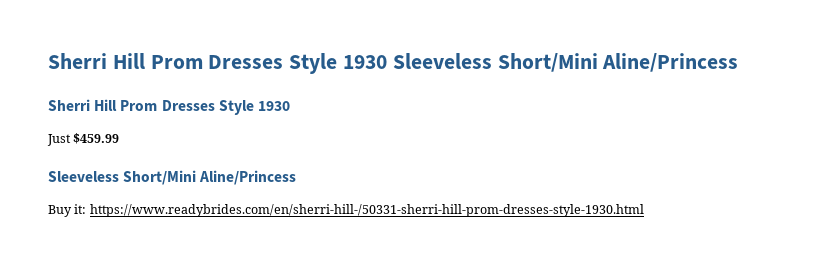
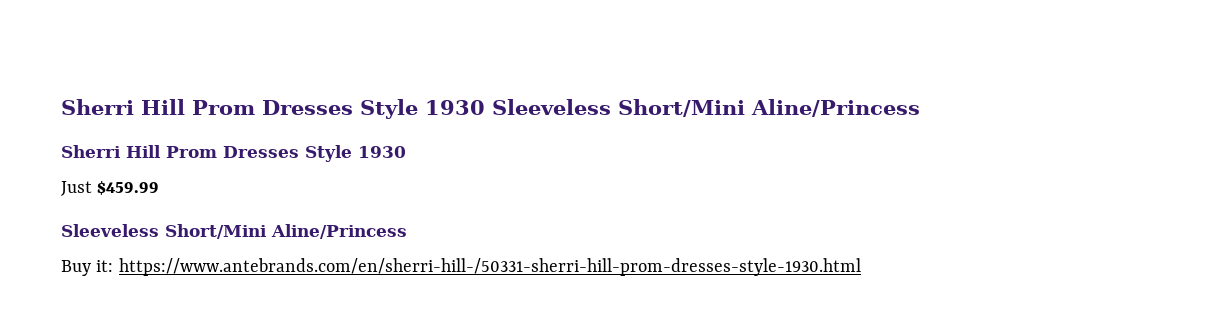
- Buy it: https://www.readybrides.com/en/sherri-hill-/50331-sherri-hill-prom-dresses-style-1930.html
+ Buy it: https://www.antebrands.com/en/sherri-hill-/50331-sherri-hill-prom-dresses-style-1930.html

